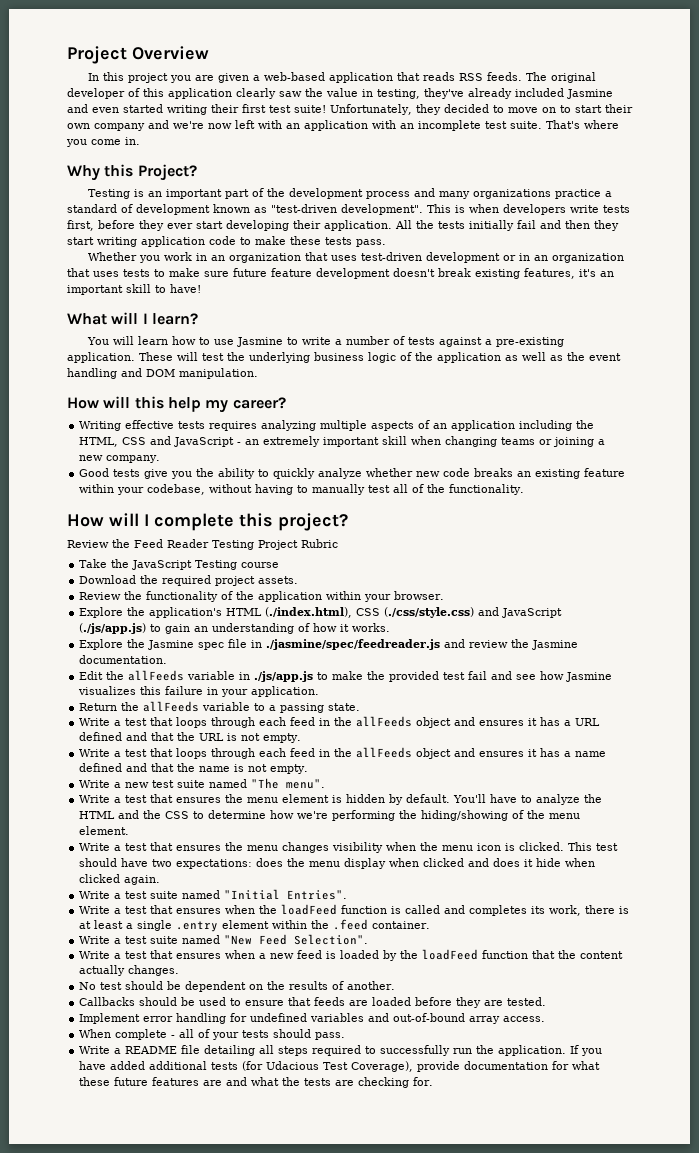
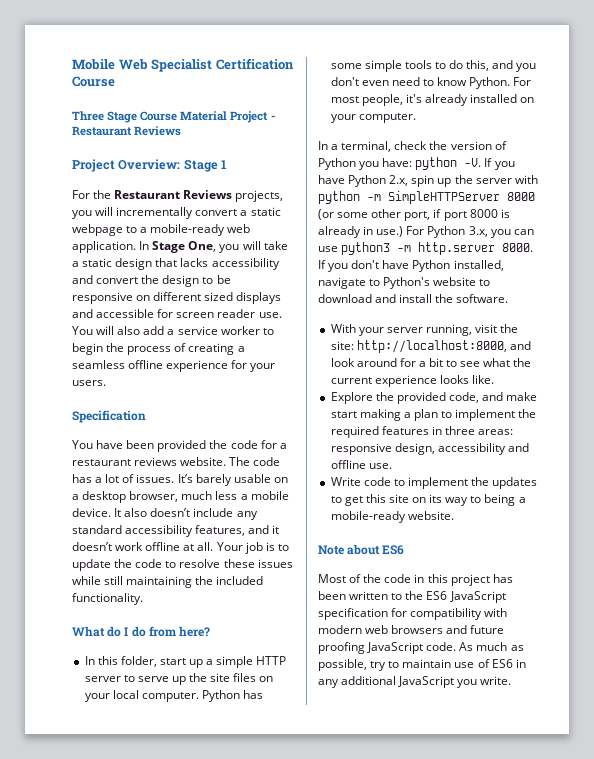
- Project Overview
- In this project you are given a web-based application that reads RSS feeds. The original developer of this application clearly saw the value in testing, they've already included Jasmine and even started writing their first test suite! Unfortunately, they decided to move on to start their own company and we're now left with an application with an incomplete test suite. That's where you come in.
- Why this Project?
- Testing is an important part of the development process and many organizations practice a standard of development known as "test-driven development". This is when developers write tests first, before they ever start developing their application. All the tests initially fail and then they start writing application code to make these tests pass.
- Whether you work in an organization that uses test-driven development or in an organization that uses tests to make sure future feature development doesn't break existing features, it's an important skill to have!
- What will I learn?
- You will learn how to use Jasmine to write a number of tests against a pre-existing application. These will test the underlying business logic of the application as well as the event handling and DOM manipulation.
- How will this help my career?
- Writing effective tests requires analyzing multiple aspects of an application including the HTML, CSS and JavaScript - an extremely important skill when changing teams or joining a new company.
- Good tests give you the ability to quickly analyze whether new code breaks an existing feature within your codebase, without having to manually test all of the functionality.
- How will I complete this project?
- Review the Feed Reader Testing Project Rubric
- Take the JavaScript Testing course
- Download the required project assets.
- Review the functionality of the application within your browser.
- Explore the application's HTML (./index.html), CSS (./css/style.css) and JavaScript (./js/app.js) to gain an understanding of how it works.
- Explore the Jasmine spec file in ./jasmine/spec/feedreader.js and review the Jasmine documentation.
- Edit the allFeeds variable in ./js/app.js to make the provided test fail and see how Jasmine visualizes this failure in your application.
- Return the allFeeds variable to a passing state.
- Write a test that loops through each feed in the allFeeds object and ensures it has a URL defined and that the URL is not empty.
- Write a test that loops through each feed in the allFeeds object and ensures it has a name defined and that the name is not empty.
- Write a new test suite named "The menu".
- Write a test that ensures the menu element is hidden by default. You'll have to analyze the HTML and the CSS to determine how we're performing the hiding/showing of the menu element.
- Write a test that ensures the menu changes visibility when the menu icon is clicked. This test should have two expectations: does the menu display when clicked and does it hide when clicked again.
- Write a test suite named "Initial Entries".
- Write a test that ensures when the loadFeed function is called and completes its work, there is at least a single .entry element within the .feed container.
- Write a test suite named "New Feed Selection".
- Write a test that ensures when a new feed is loaded by the loadFeed function that the content actually changes.
- No test should be dependent on the results of another.
- Callbacks should be used to ensure that feeds are loaded before they are tested.
- Implement error handling for undefined variables and out-of-bound array access.
- When complete - all of your tests should pass.
- Write a README file detailing all steps required to successfully run the application. If you have added additional tests (for Udacious Test Coverage), provide documentation for what these future features are and what the tests are checking for.
+ Mobile Web Specialist Certification Course
+ Three Stage Course Material Project - Restaurant Reviews
+ Project Overview: Stage 1
+ For the Restaurant Reviews projects, you will incrementally convert a static webpage to a mobile-ready web application. In Stage One, you will take a static design that lacks accessibility and convert the design to be responsive on different sized displays and accessible for screen reader use. You will also add a service worker to begin the process of creating a seamless offline experience for your users.
+ Specification
+ You have been provided the code for a restaurant reviews website. The code has a lot of issues. It’s barely usable on a desktop browser, much less a mobile device. It also doesn’t include any standard accessibility features, and it doesn’t work offline at all. Your job is to update the code to resolve these issues while still maintaining the included functionality.
+ What do I do from here?
+ In this folder, start up a simple HTTP server to serve up the site files on your local computer. Python has some simple tools to do this, and you don't even need to know Python. For most people, it's already installed on your computer.
+ In a terminal, check the version of Python you have: python -V. If you have Python 2.x, spin up the server with python -m SimpleHTTPServer 8000 (or some other port, if port 8000 is already in use.) For Python 3.x, you can use python3 -m http.server 8000. If you don't have Python installed, navigate to Python's website to download and install the software.
+ With your server running, visit the site: http://localhost:8000, and look around for a bit to see what the current experience looks like.
+ Explore the provided code, and make start making a plan to implement the required features in three areas: responsive design, accessibility and offline use.
+ Write code to implement the updates to get this site on its way to being a mobile-ready website.
+ Note about ES6
+ Most of the code in this project has been written to the ES6 JavaScript specification for compatibility with modern web browsers and future proofing JavaScript code. As much as possible, try to maintain use of ES6 in any additional JavaScript you write.

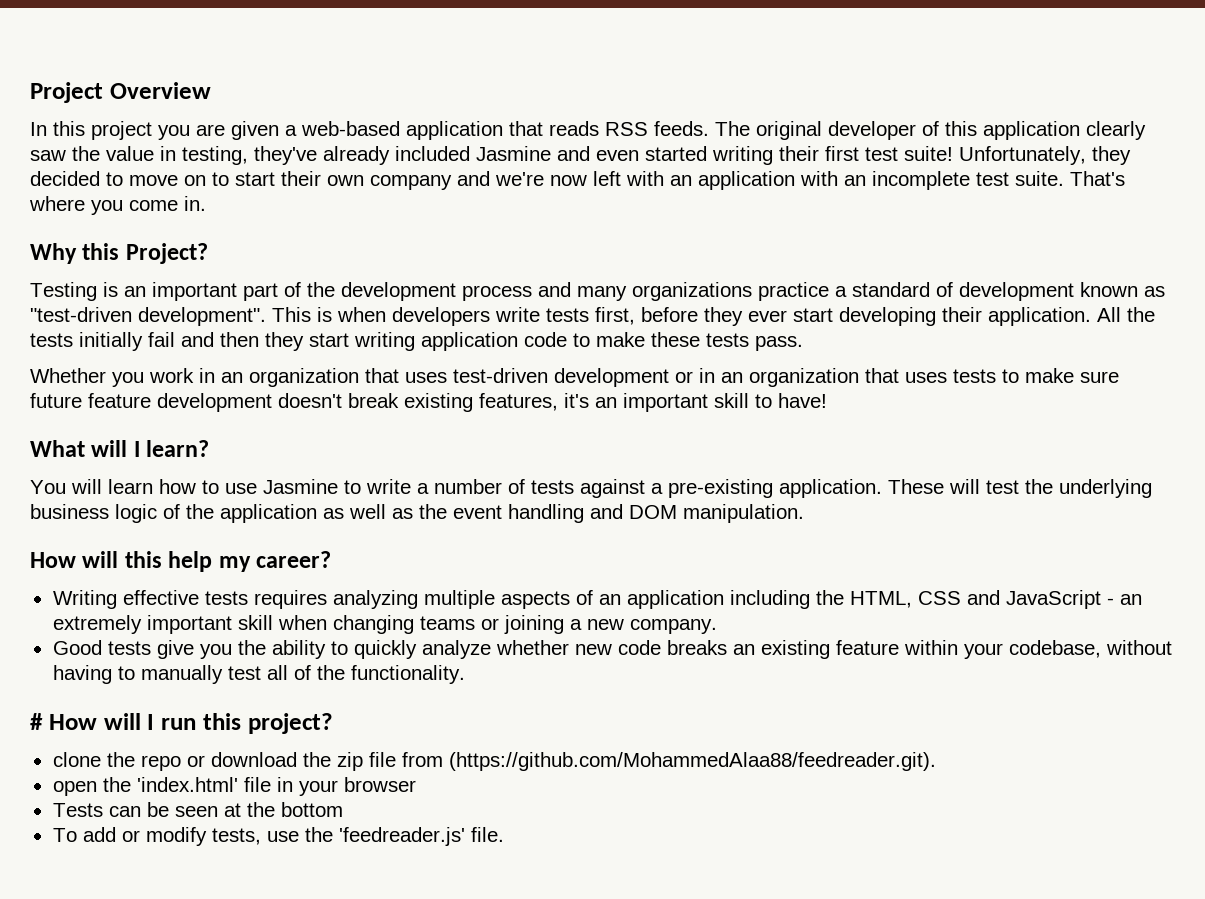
- Mobile Web Specialist Certification Course
- Three Stage Course Material Project - Restaurant Reviews
- Project Overview: Stage 1
- For the Restaurant Reviews projects, you will incrementally convert a static webpage to a mobile-ready web application. In Stage One, you will take a static design that lacks accessibility and convert the design to be responsive on different sized displays and accessible for screen reader use. You will also add a service worker to begin the process of creating a seamless offline experience for your users.
- Specification
- You have been provided the code for a restaurant reviews website. The code has a lot of issues. It’s barely usable on a desktop browser, much less a mobile device. It also doesn’t include any standard accessibility features, and it doesn’t work offline at all. Your job is to update the code to resolve these issues while still maintaining the included functionality.
- What do I do from here?
- In this folder, start up a simple HTTP server to serve up the site files on your local computer. Python has some simple tools to do this, and you don't even need to know Python. For most people, it's already installed on your computer.
- In a terminal, check the version of Python you have: python -V. If you have Python 2.x, spin up the server with python -m SimpleHTTPServer 8000 (or some other port, if port 8000 is already in use.) For Python 3.x, you can use python3 -m http.server 8000. If you don't have Python installed, navigate to Python's website to download and install the software.
- With your server running, visit the site: http://localhost:8000, and look around for a bit to see what the current experience looks like.
- Explore the provided code, and make start making a plan to implement the required features in three areas: responsive design, accessibility and offline use.
- Write code to implement the updates to get this site on its way to being a mobile-ready website.
- Note about ES6
- Most of the code in this project has been written to the ES6 JavaScript specification for compatibility with modern web browsers and future proofing JavaScript code. As much as possible, try to maintain use of ES6 in any additional JavaScript you write.
+ Project Overview
+ In this project you are given a web-based application that reads RSS feeds. The original developer of this application clearly saw the value in testing, they've already included Jasmine and even started writing their first test suite! Unfortunately, they decided to move on to start their own company and we're now left with an application with an incomplete test suite. That's where you come in.
+ Why this Project?
+ Testing is an important part of the development process and many organizations practice a standard of development known as "test-driven development". This is when developers write tests first, before they ever start developing their application. All the tests initially fail and then they start writing application code to make these tests pass.
+ Whether you work in an organization that uses test-driven development or in an organization that uses tests to make sure future feature development doesn't break existing features, it's an important skill to have!
+ What will I learn?
+ You will learn how to use Jasmine to write a number of tests against a pre-existing application. These will test the underlying business logic of the application as well as the event handling and DOM manipulation.
+ How will this help my career?
+ Writing effective tests requires analyzing multiple aspects of an application including the HTML, CSS and JavaScript - an extremely important skill when changing teams or joining a new company.
+ Good tests give you the ability to quickly analyze whether new code breaks an existing feature within your codebase, without having to manually test all of the functionality.
+ # How will I run this project?
+ clone the repo or download the zip file from (https://github.com/MohammedAlaa88/feedreader.git).
+ open the 'index.html' file in your browser
+ Tests can be seen at the bottom
+ To add or modify tests, use the 'feedreader.js' file.

